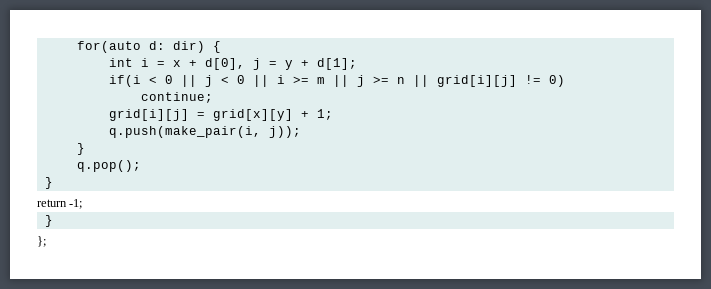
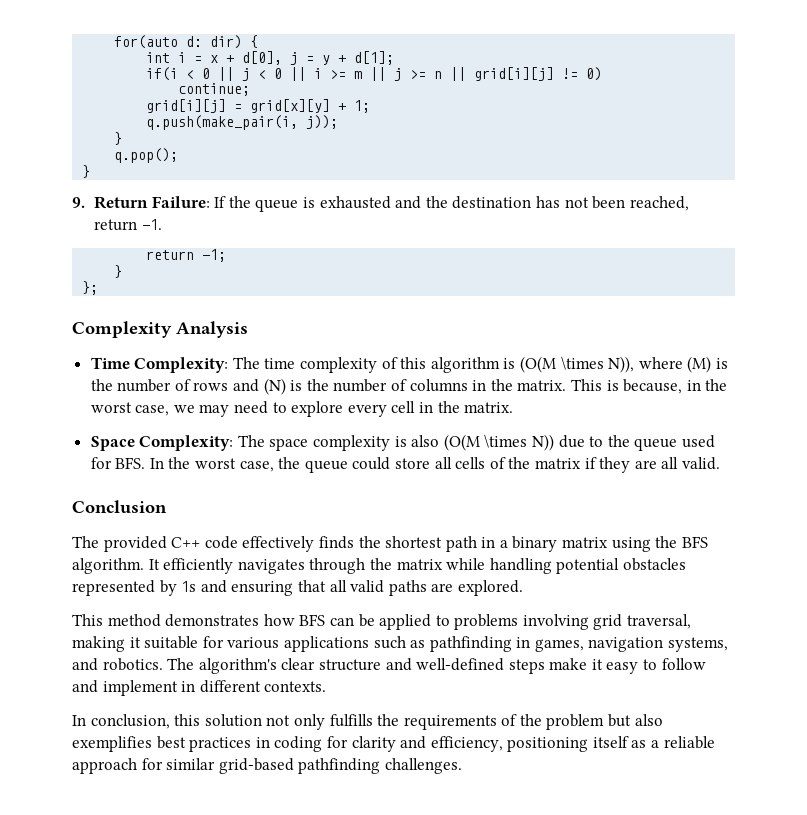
+ 9. Return Failure: If the queue is exhausted and the destination has not been reached, return -1.
  return -1;
  }
  };
+ Complexity Analysis
+ Time Complexity: The time complexity of this algorithm is (O(M \times N)), where (M) is the number of rows and (N) is the number of columns in the matrix. This is because, in the worst case, we may need to explore every cell in the matrix.
+ Space Complexity: The space complexity is also (O(M \times N)) due to the queue used for BFS. In the worst case, the queue could store all cells of the matrix if they are all valid.
+ Conclusion
+ The provided C++ code effectively finds the shortest path in a binary matrix using the BFS algorithm. It efficiently navigates through the matrix while handling potential obstacles represented by 1s and ensuring that all valid paths are explored.
+ This method demonstrates how BFS can be applied to problems involving grid traversal, making it suitable for various applications such as pathfinding in games, navigation systems, and robotics. The algorithm's clear structure and well-defined steps make it easy to follow and implement in different contexts.
+ In conclusion, this solution not only fulfills the requirements of the problem but also exemplifies best practices in coding for clarity and efficiency, positioning itself as a reliable approach for similar grid-based pathfinding challenges.

